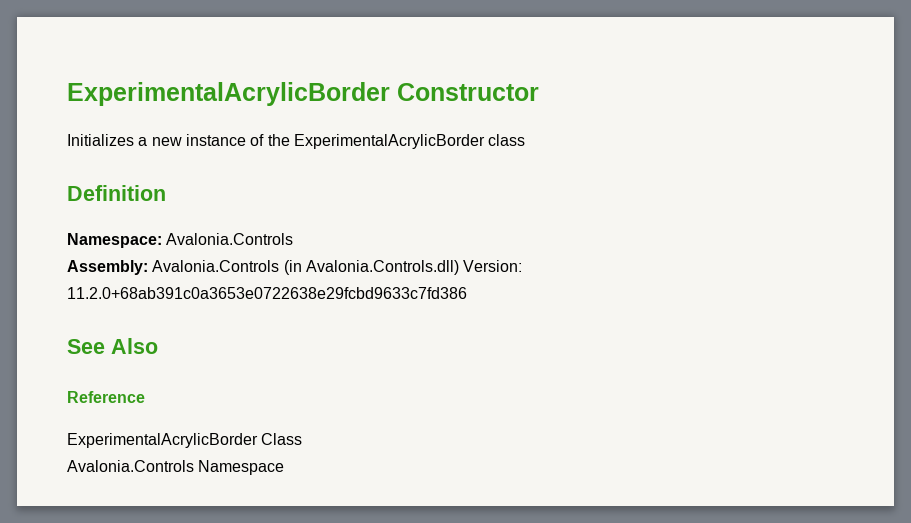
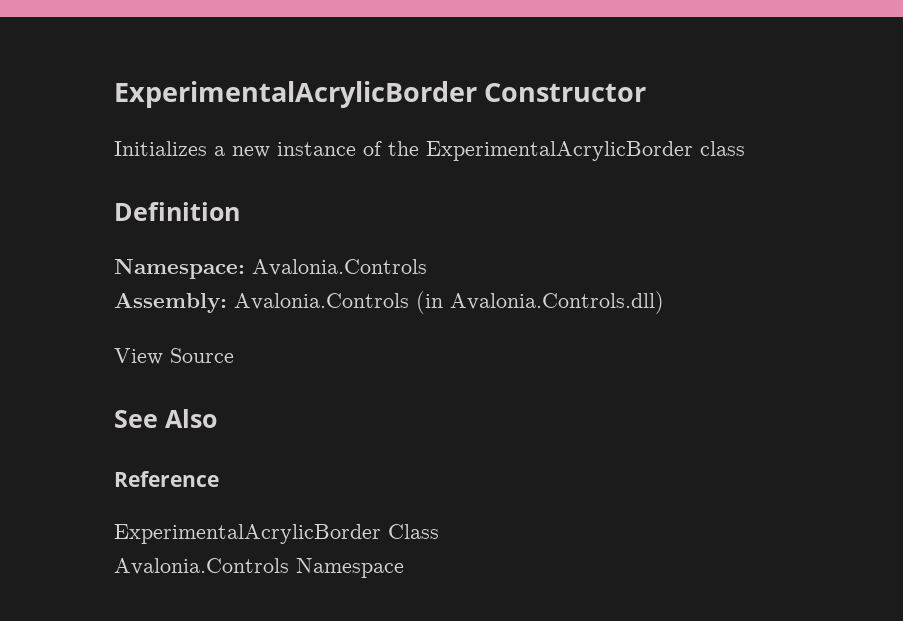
- Assembly: Avalonia.Controls (in Avalonia.Controls.dll) Version: 11.2.0+68ab391c0a3653e0722638e29fcbd9633c7fd386
+ Assembly: Avalonia.Controls (in Avalonia.Controls.dll)
+ View Source

